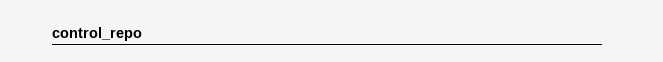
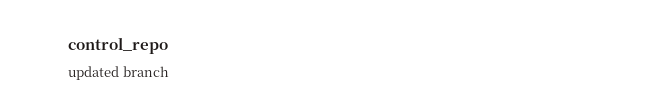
+ updated branch

